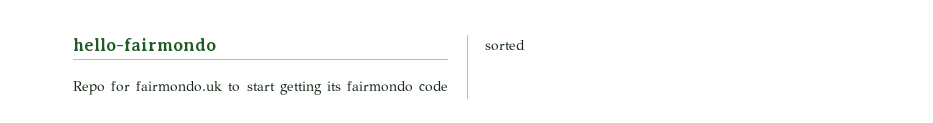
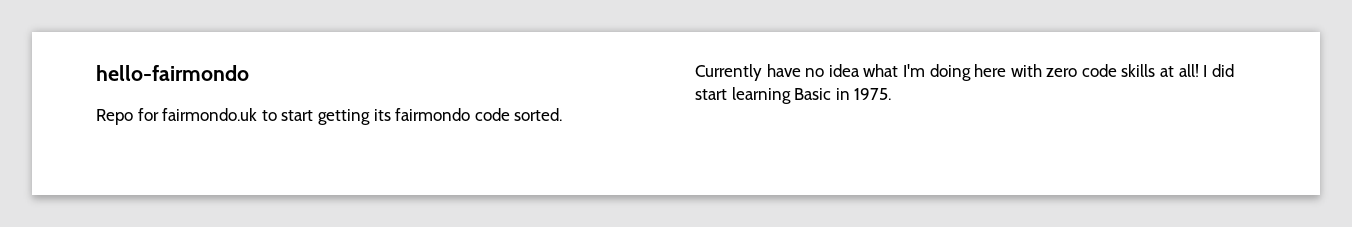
- Repo for fairmondo.uk to start getting its fairmondo code sorted
+ Repo for fairmondo.uk to start getting its fairmondo code sorted.
+ Currently have no idea what I'm doing here with zero code skills at all! I did start learning Basic in 1975.

